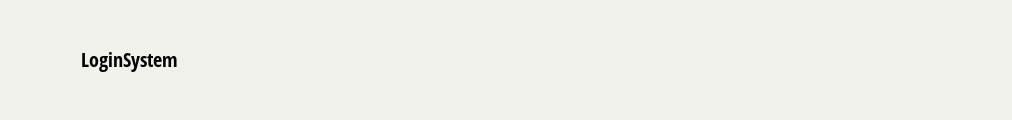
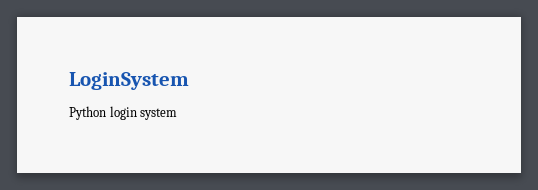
+ Python login system

